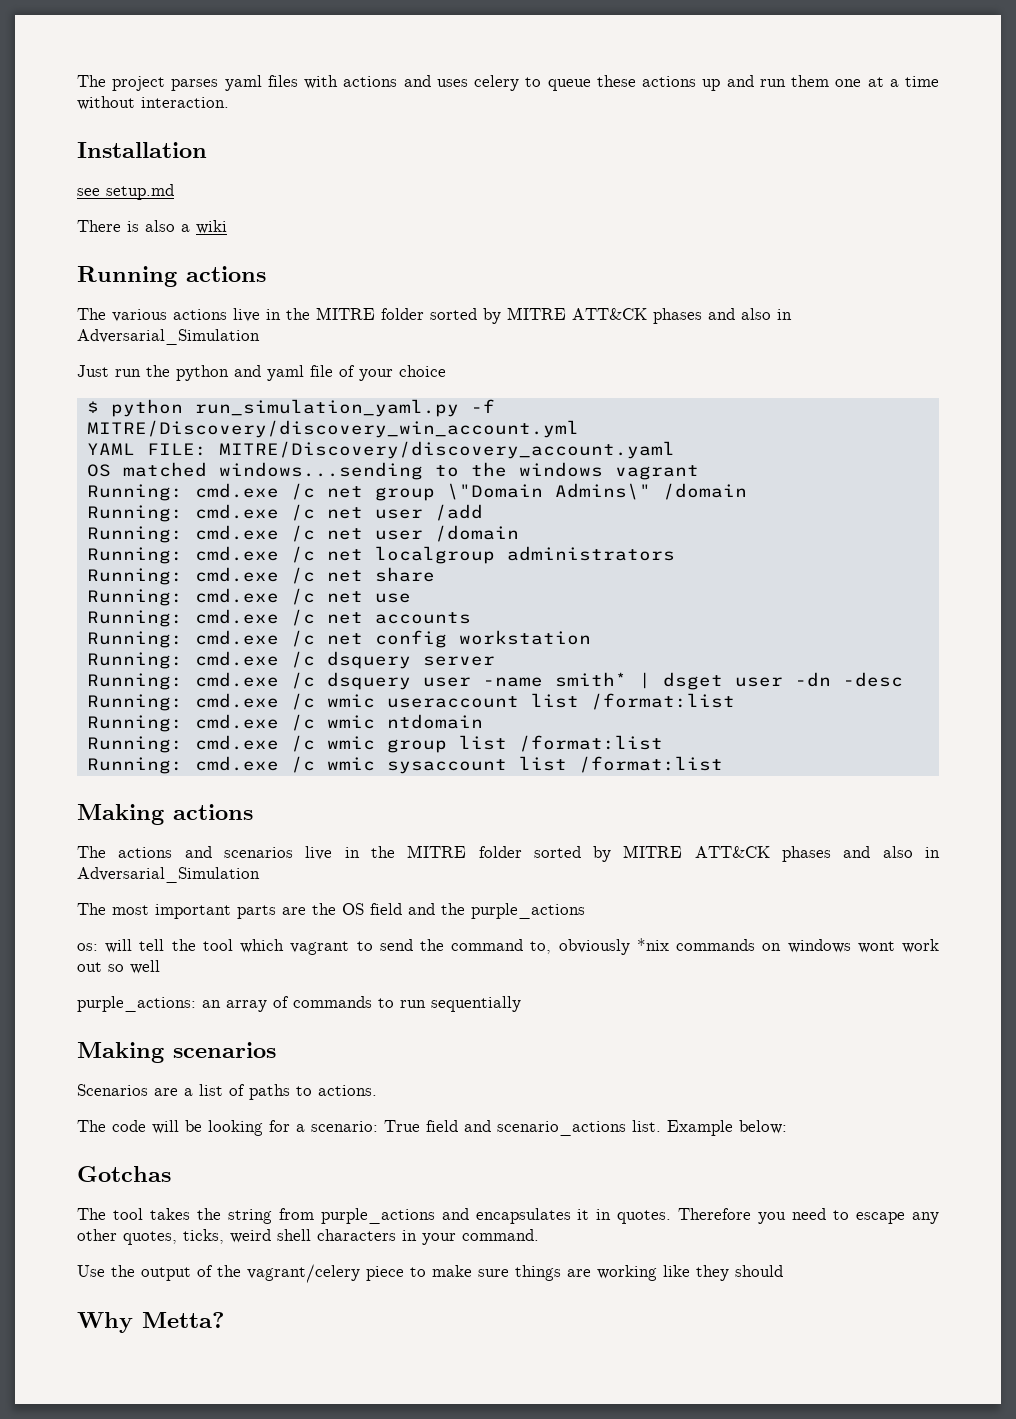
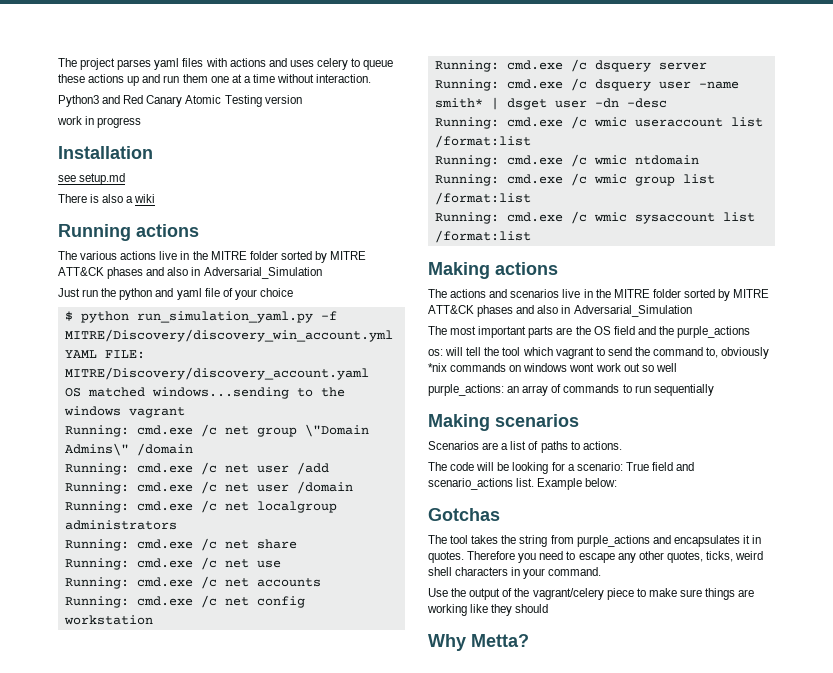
+ Python3 and Red Canary Atomic Testing version
+ work in progress

